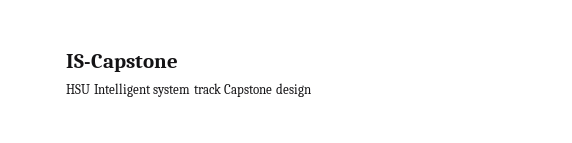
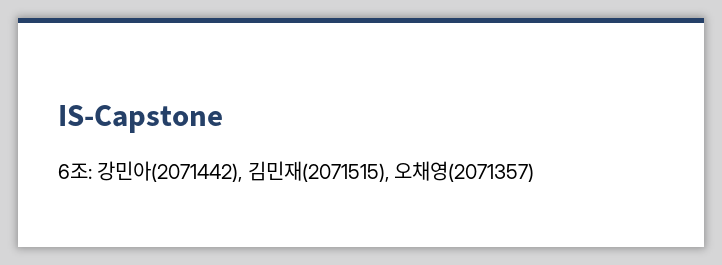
- HSU Intelligent system track Capstone design
+ 6조: 강민아(2071442), 김민재(2071515), 오채영(2071357)

